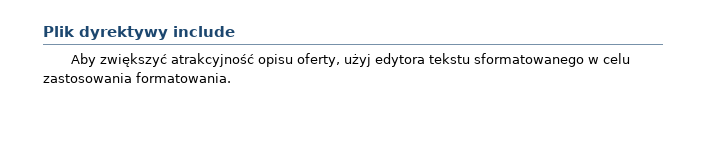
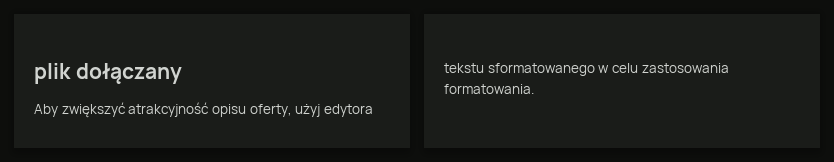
- Plik dyrektywy include
+ plik dołączany

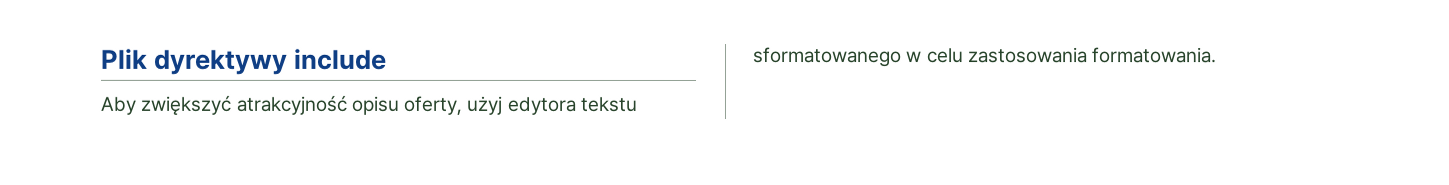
- plik dołączany
+ Plik dyrektywy include

